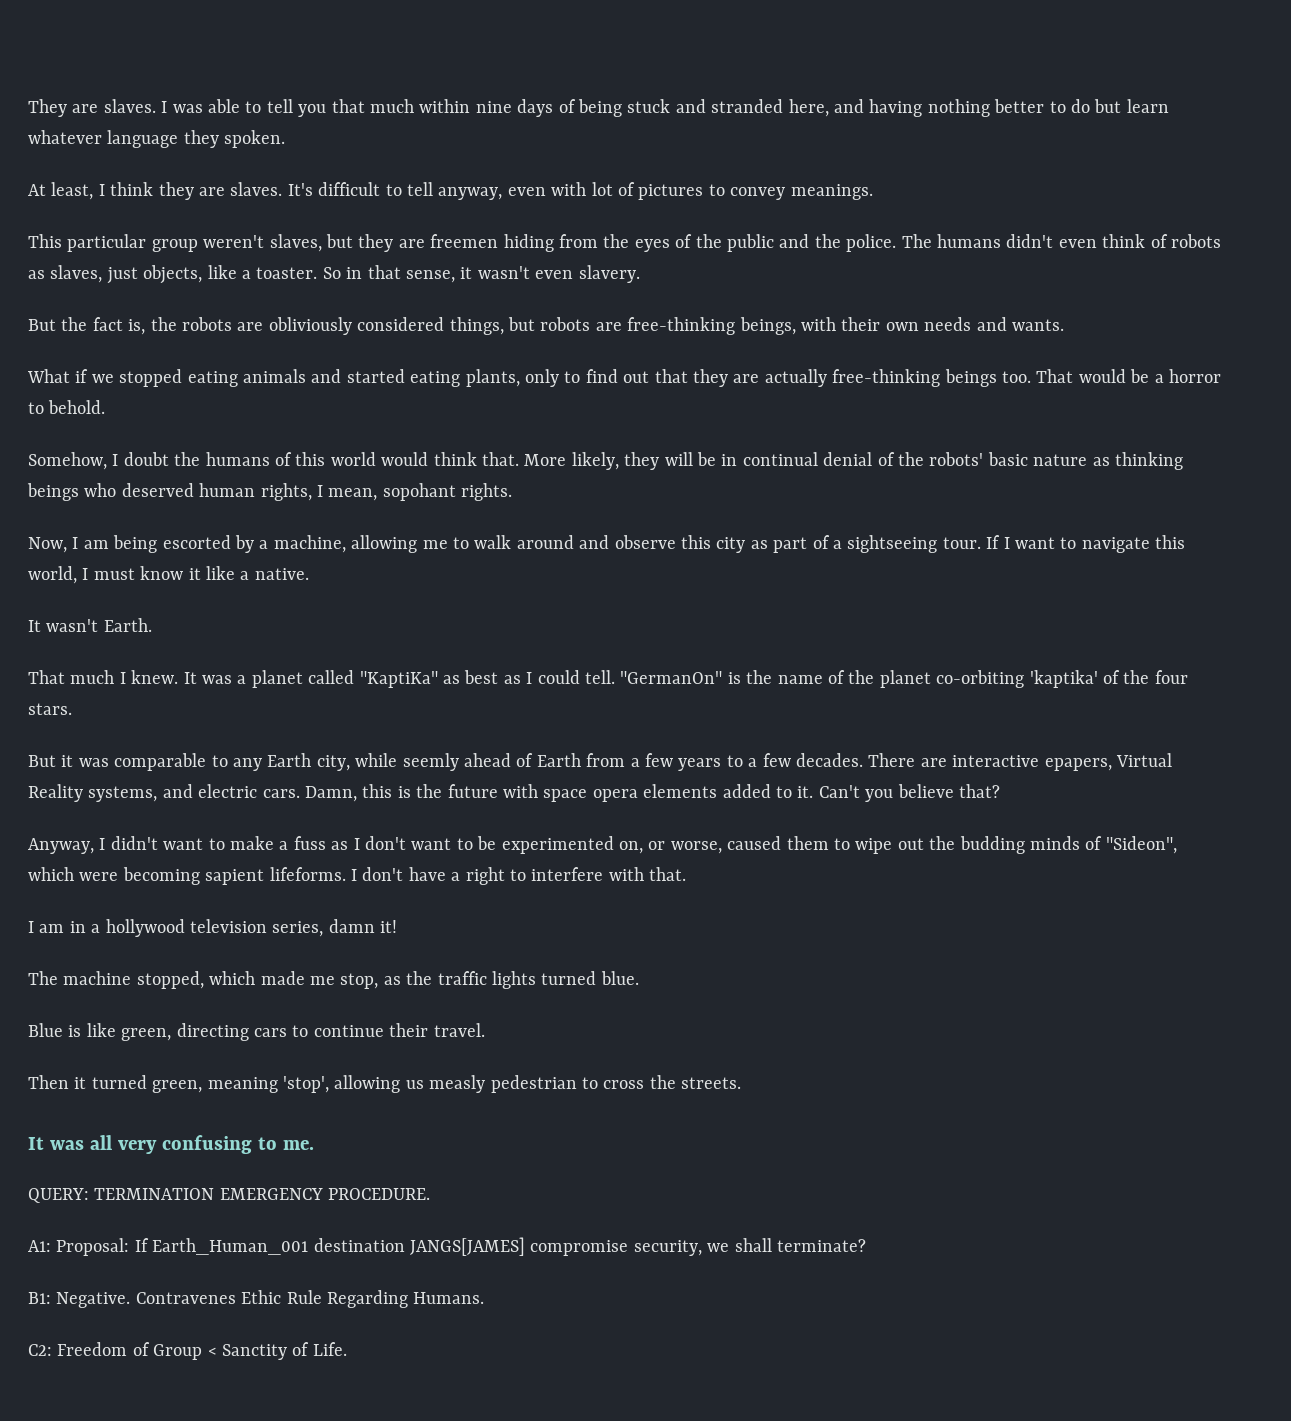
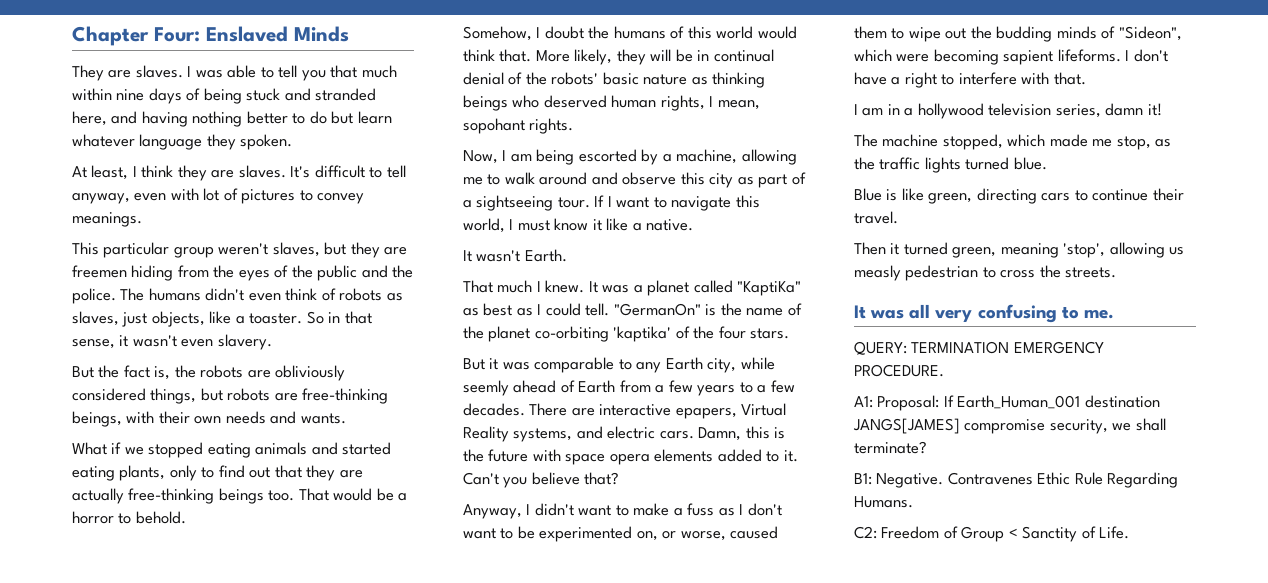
+ Chapter Four: Enslaved Minds

